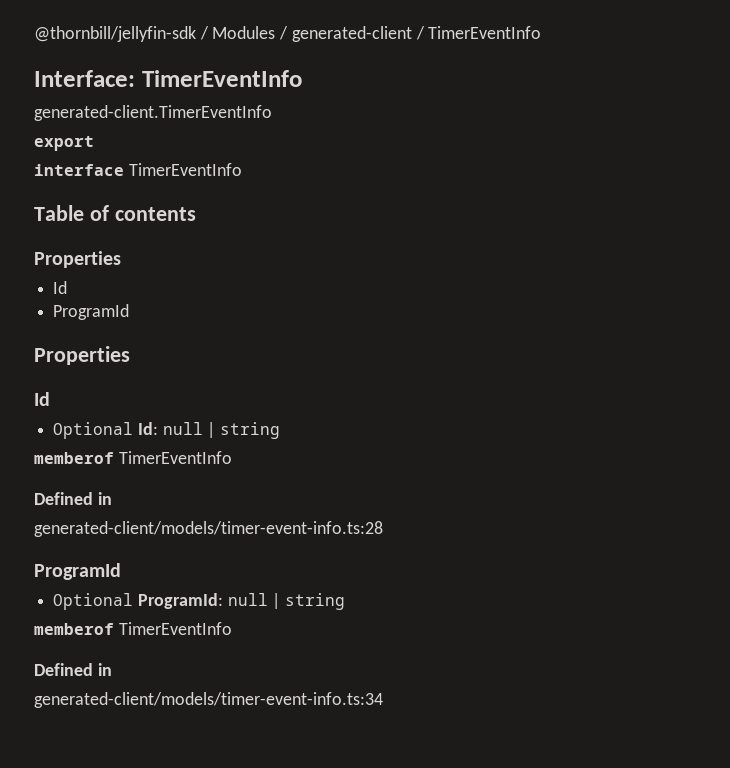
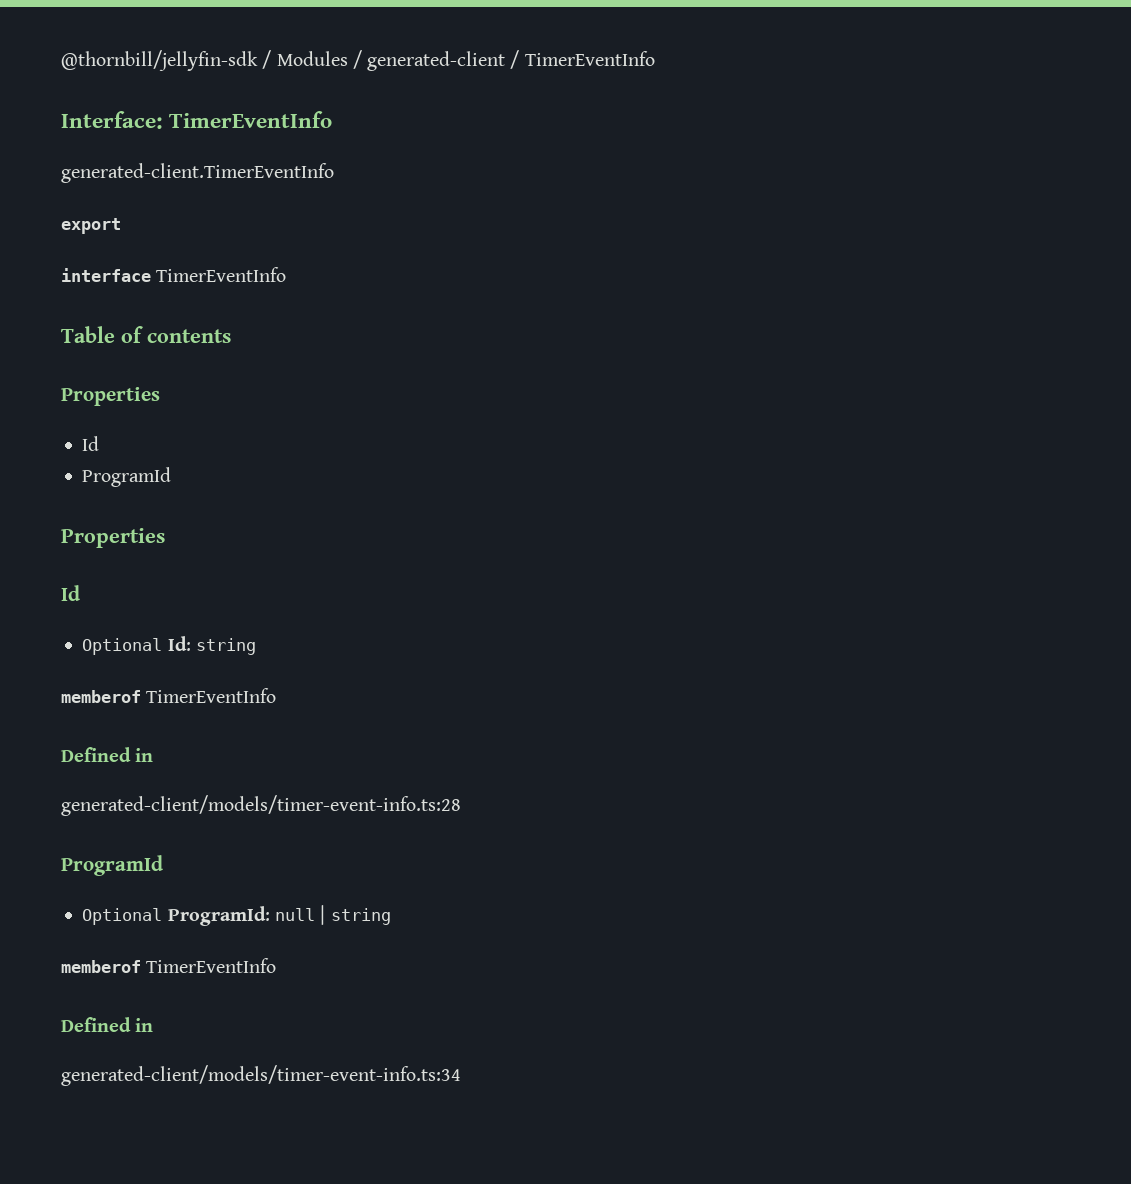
- Optional Id: null | string
+ Optional Id: string

